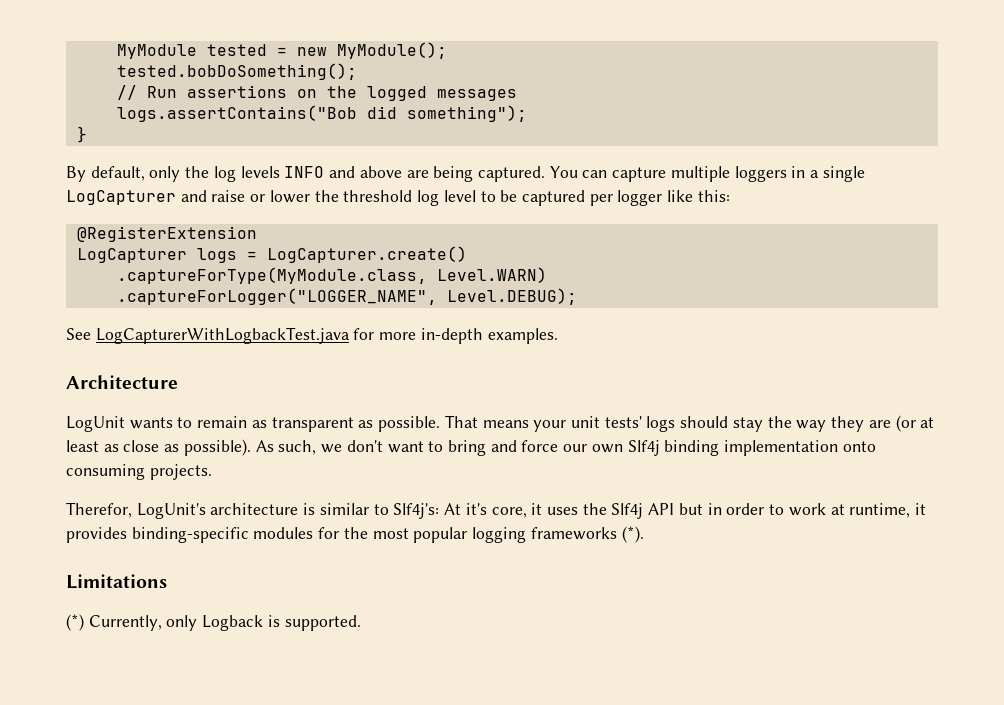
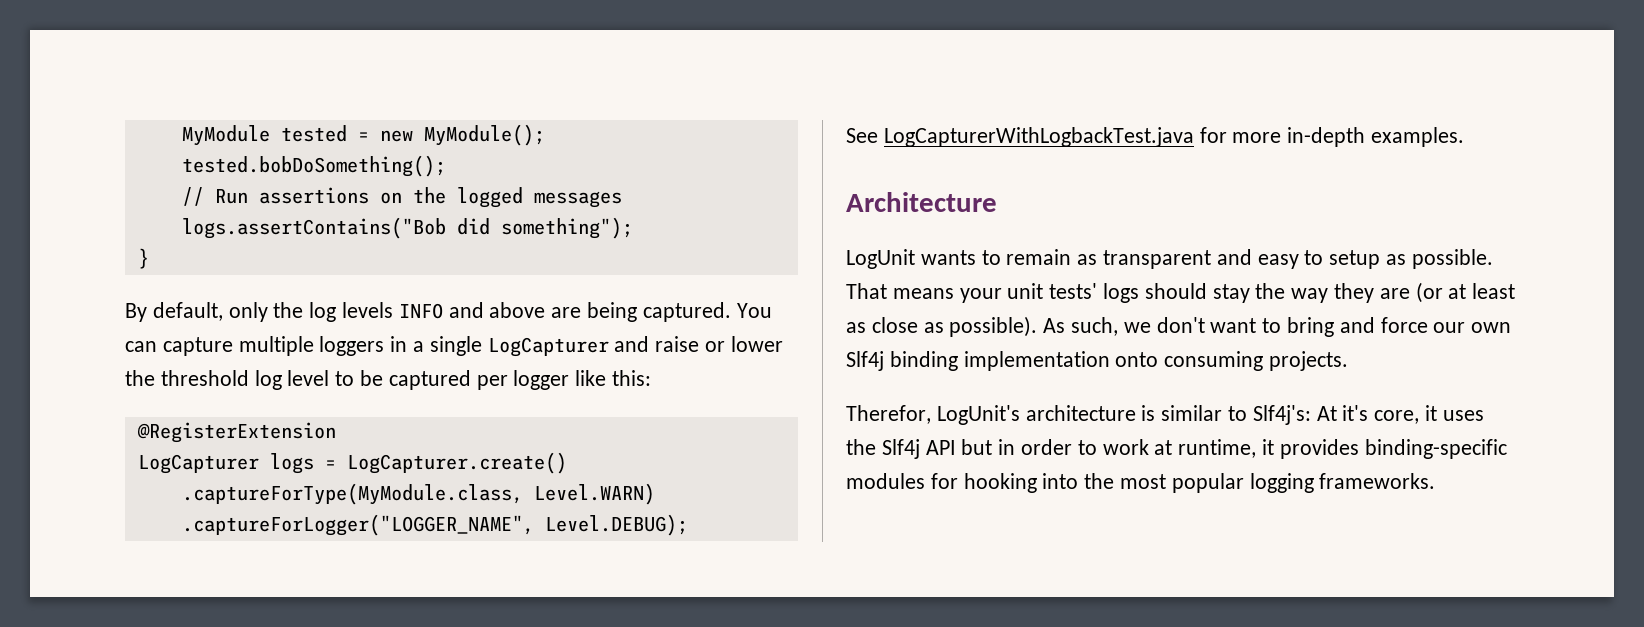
- LogUnit wants to remain as transparent as possible.
+ LogUnit wants to remain as transparent and easy to setup as possible.
- Therefor, LogUnit's architecture is similar to Slf4j's: At it's core, it uses the Slf4j API but in order to work at runtime, it provides binding-specific modules for the most popular logging frameworks (*).
- Limitations
- (*) Currently, only Logback is supported.
+ Therefor, LogUnit's architecture is similar to Slf4j's: At it's core, it uses the Slf4j API but in order to work at runtime, it provides binding-specific modules for hooking into the most popular logging frameworks.

